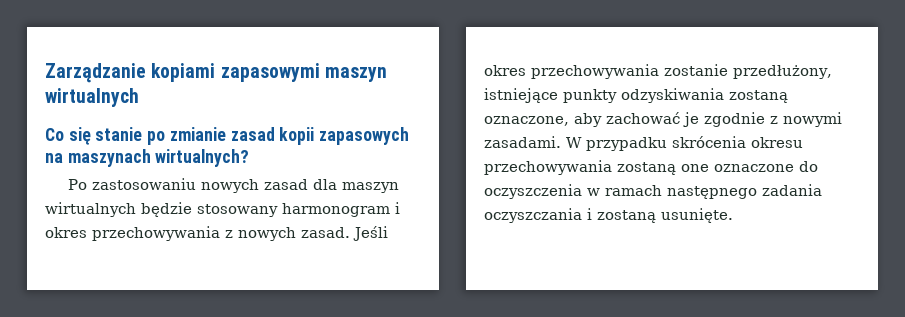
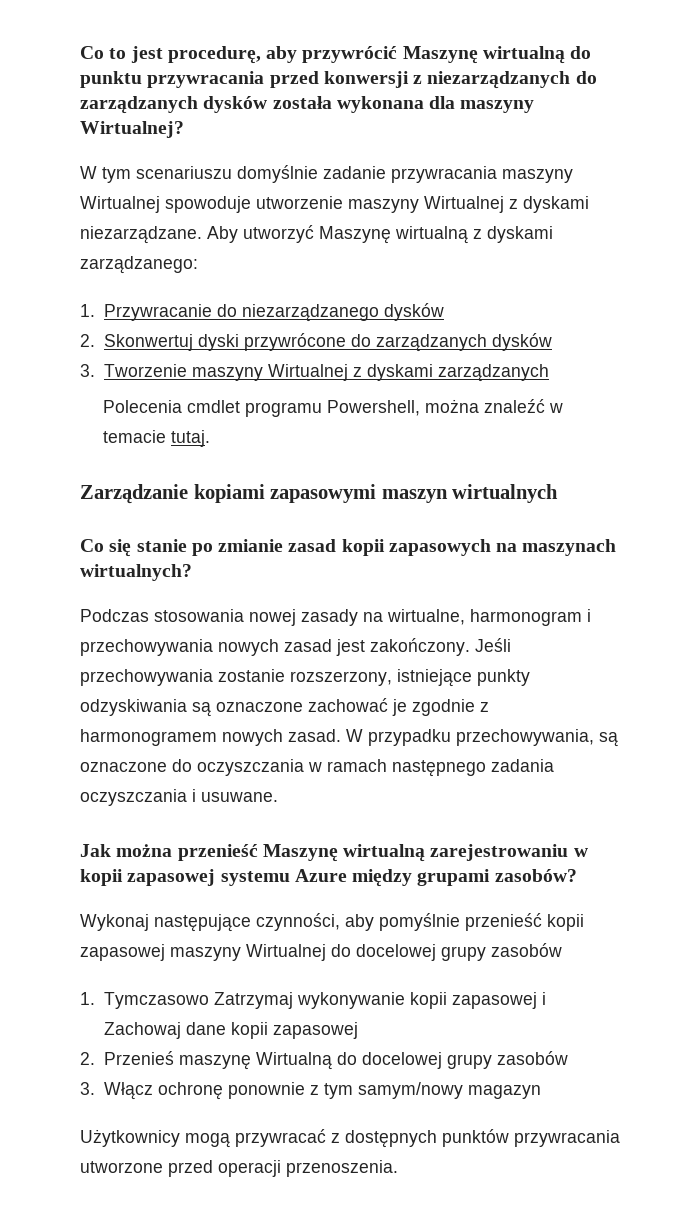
+ Co to jest procedurę, aby przywrócić Maszynę wirtualną do punktu przywracania przed konwersji z niezarządzanych do zarządzanych dysków została wykonana dla maszyny Wirtualnej?
+ W tym scenariuszu domyślnie zadanie przywracania maszyny Wirtualnej spowoduje utworzenie maszyny Wirtualnej z dyskami niezarządzane. Aby utworzyć Maszynę wirtualną z dyskami zarządzanego:
+ 1. Przywracanie do niezarządzanego dysków
+ 2. Skonwertuj dyski przywrócone do zarządzanych dysków
+ 3. Tworzenie maszyny Wirtualnej z dyskami zarządzanych
+ Polecenia cmdlet programu Powershell, można znaleźć w temacie tutaj.
- Po zastosowaniu nowych zasad dla maszyn wirtualnych będzie stosowany harmonogram i okres przechowywania z nowych zasad. Jeśli okres przechowywania zostanie przedłużony, istniejące punkty odzyskiwania zostaną oznaczone, aby zachować je zgodnie z nowymi zasadami. W przypadku skrócenia okresu przechowywania zostaną one oznaczone do oczyszczenia w ramach następnego zadania oczyszczania i zostaną usunięte.
+ Podczas stosowania nowej zasady na wirtualne, harmonogram i przechowywania nowych zasad jest zakończony. Jeśli przechowywania zostanie rozszerzony, istniejące punkty odzyskiwania są oznaczone zachować je zgodnie z harmonogramem nowych zasad. W przypadku przechowywania, są oznaczone do oczyszczania w ramach następnego zadania oczyszczania i usuwane.
+ Jak można przenieść Maszynę wirtualną zarejestrowaniu w kopii zapasowej systemu Azure między grupami zasobów?
+ Wykonaj następujące czynności, aby pomyślnie przenieść kopii zapasowej maszyny Wirtualnej do docelowej grupy zasobów
+ 1. Tymczasowo Zatrzymaj wykonywanie kopii zapasowej i Zachowaj dane kopii zapasowej
+ 2. Przenieś maszynę Wirtualną do docelowej grupy zasobów
+ 3. Włącz ochronę ponownie z tym samym/nowy magazyn
+ Użytkownicy mogą przywracać z dostępnych punktów przywracania utworzone przed operacji przenoszenia.

